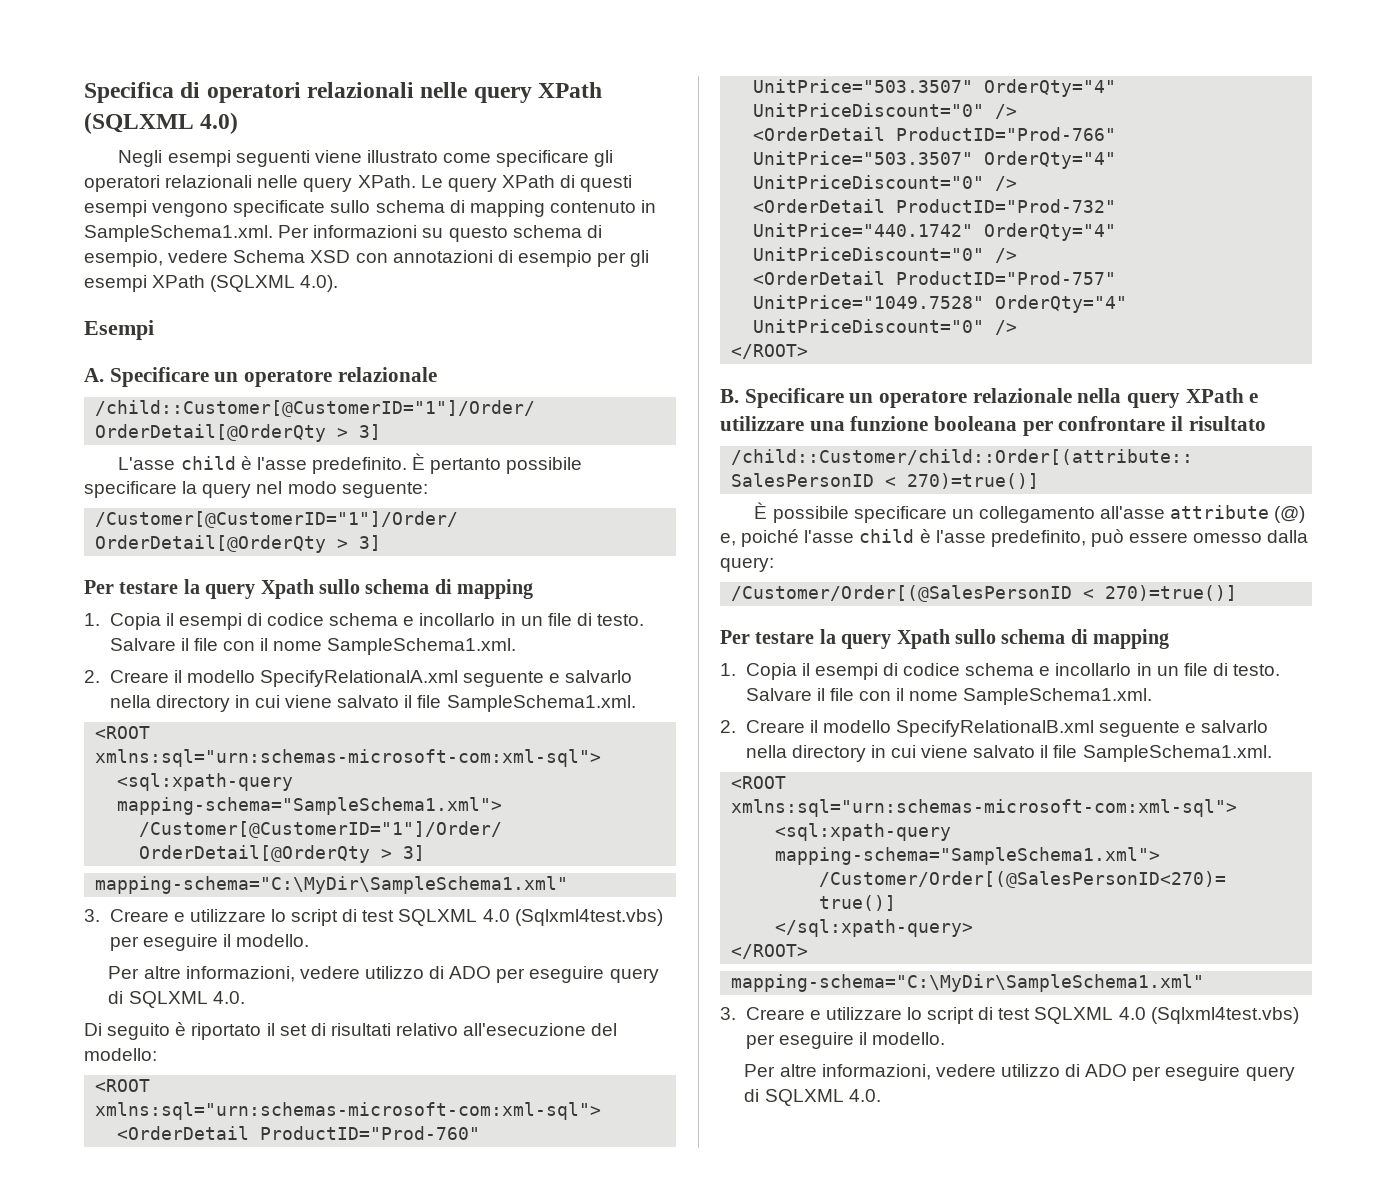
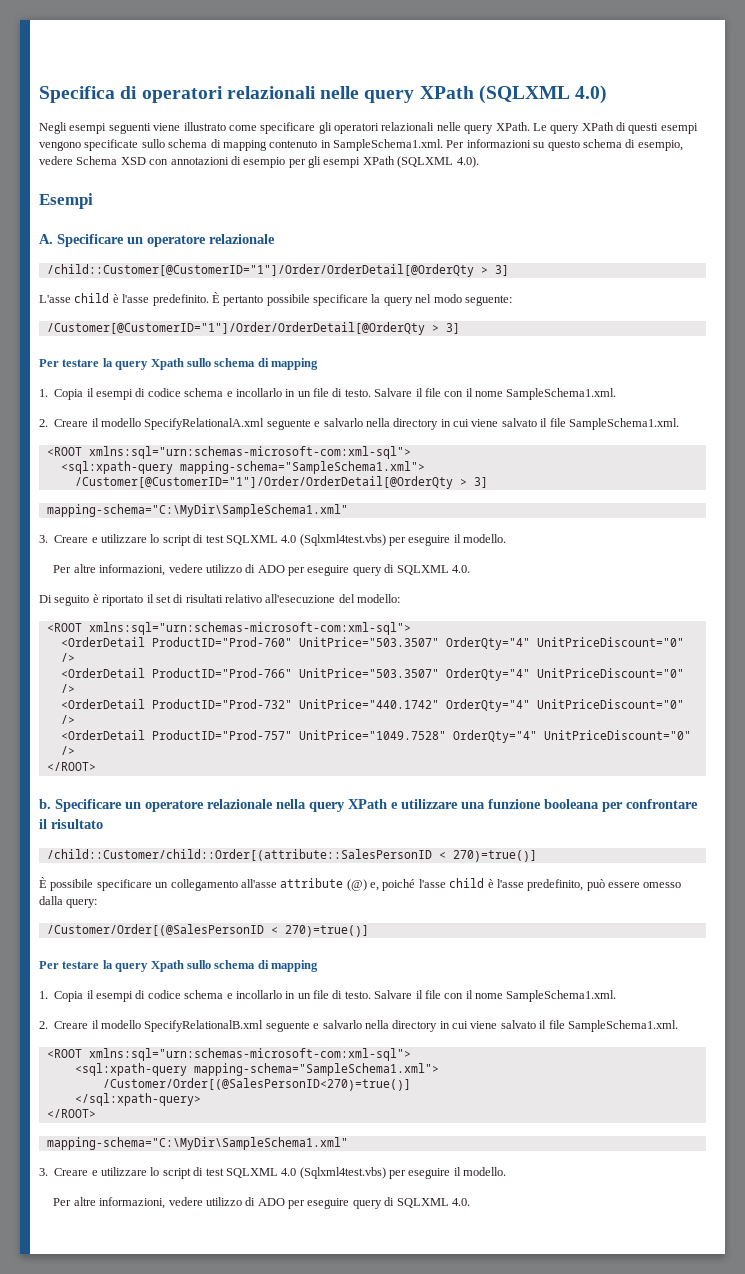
- B. Specificare un operatore relazionale nella query XPath e utilizzare una funzione booleana per confrontare il risultato
+ b. Specificare un operatore relazionale nella query XPath e utilizzare una funzione booleana per confrontare il risultato

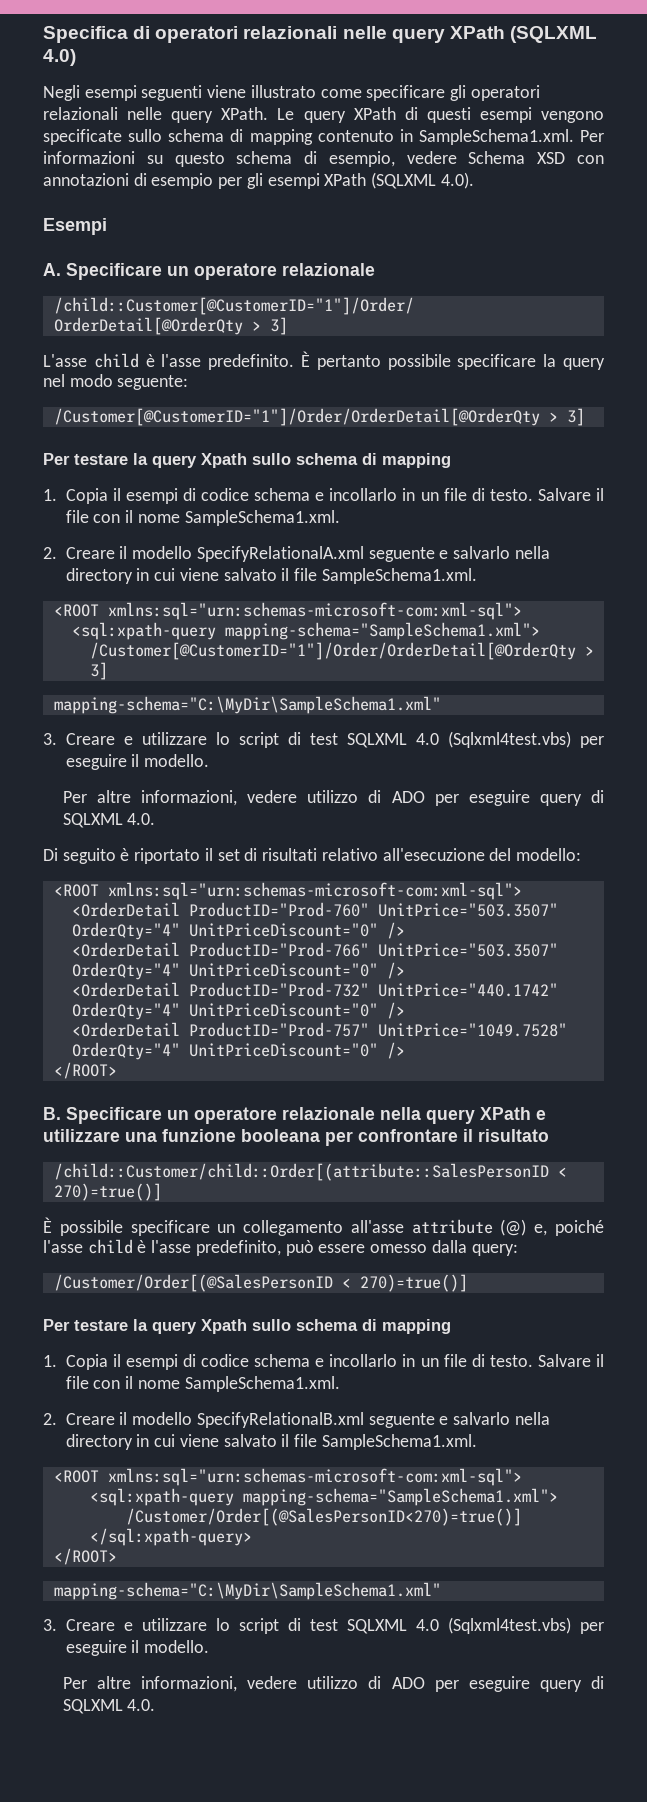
- b. Specificare un operatore relazionale nella query XPath e utilizzare una funzione booleana per confrontare il risultato
+ B. Specificare un operatore relazionale nella query XPath e utilizzare una funzione booleana per confrontare il risultato

